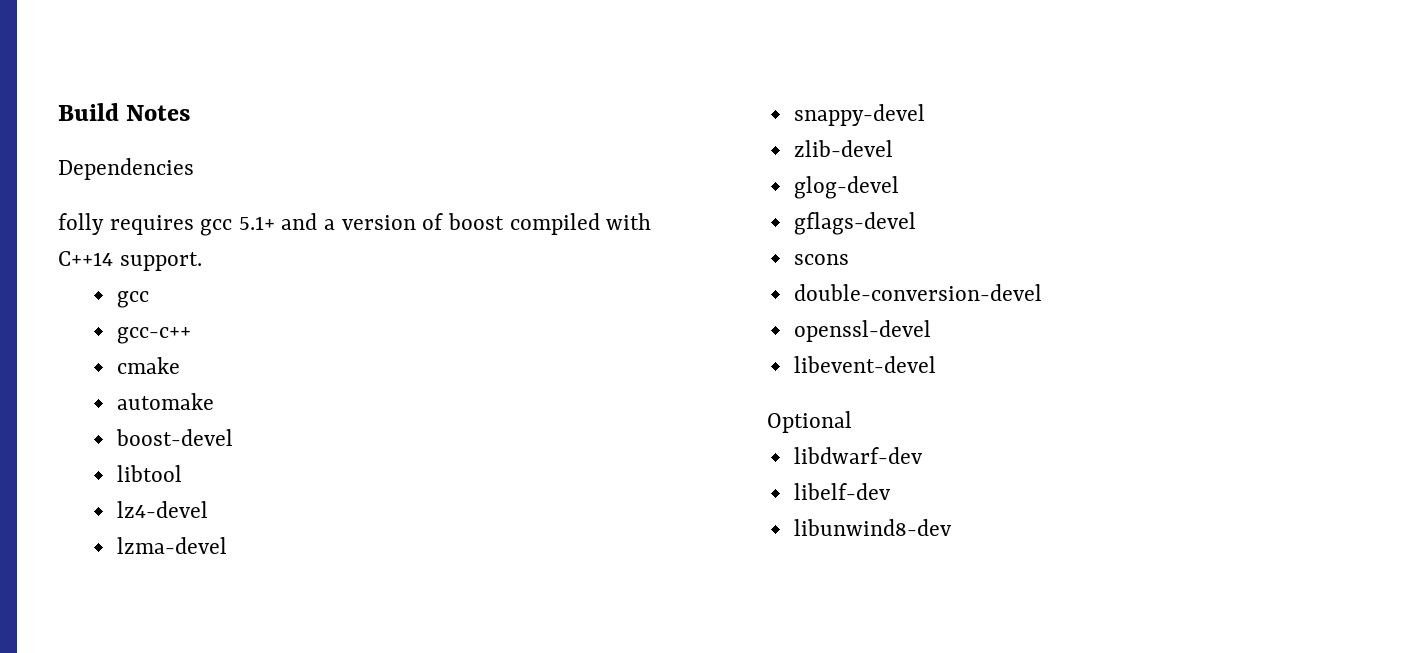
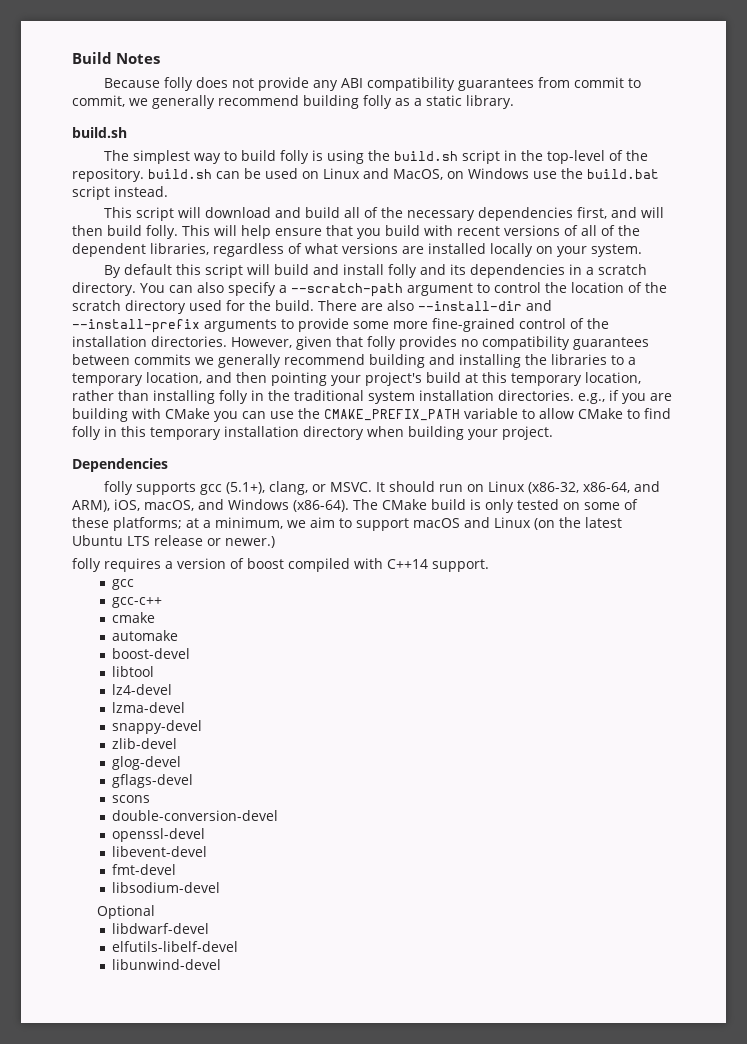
+ Because folly does not provide any ABI compatibility guarantees from commit to commit, we generally recommend building folly as a static library.
+ build.sh
+ The simplest way to build folly is using the build.sh script in the top-level of the repository. build.sh can be used on Linux and MacOS, on Windows use the build.bat script instead.
+ This script will download and build all of the necessary dependencies first, and will then build folly. This will help ensure that you build with recent versions of all of the dependent libraries, regardless of what versions are installed locally on your system.
+ By default this script will build and install folly and its dependencies in a scratch directory. You can also specify a --scratch-path argument to control the location of the scratch directory used for the build. There are also --install-dir and --install-prefix arguments to provide some more fine-grained control of the installation directories. However, given that folly provides no compatibility guarantees between commits we generally recommend building and installing the libraries to a temporary location, and then pointing your project's build at this temporary location, rather than installing folly in the traditional system installation directories. e.g., if you are building with CMake you can use the CMAKE_PREFIX_PATH variable to allow CMake to find folly in this temporary installation directory when building your project.
  Dependencies
+ folly supports gcc (5.1+), clang, or MSVC. It should run on Linux (x86-32, x86-64, and ARM), iOS, macOS, and Windows (x86-64). The CMake build is only tested on some of these platforms; at a minimum, we aim to support macOS and Linux (on the latest Ubuntu LTS release or newer.)
- folly requires gcc 5.1+ and a version of boost compiled with C++14 support.
+ folly requires a version of boost compiled with C++14 support.
+ fmt-devel
+ libsodium-devel
- libdwarf-dev
- libelf-dev
- libunwind8-dev
+ libdwarf-devel
+ elfutils-libelf-devel
+ libunwind-devel

